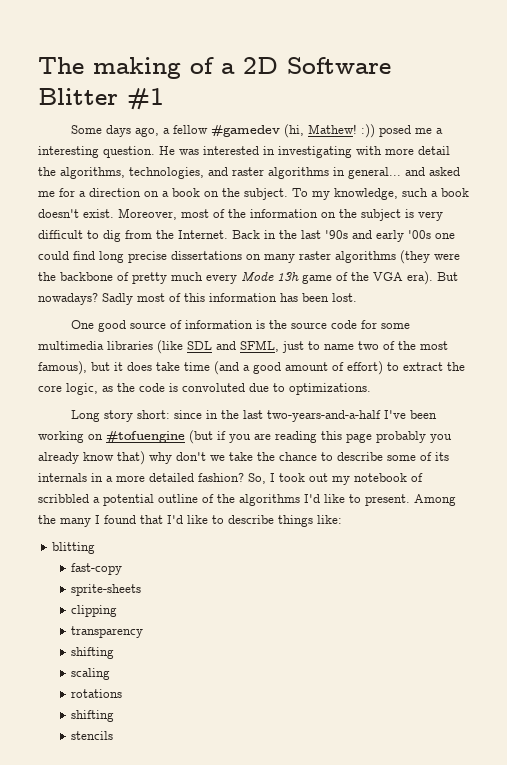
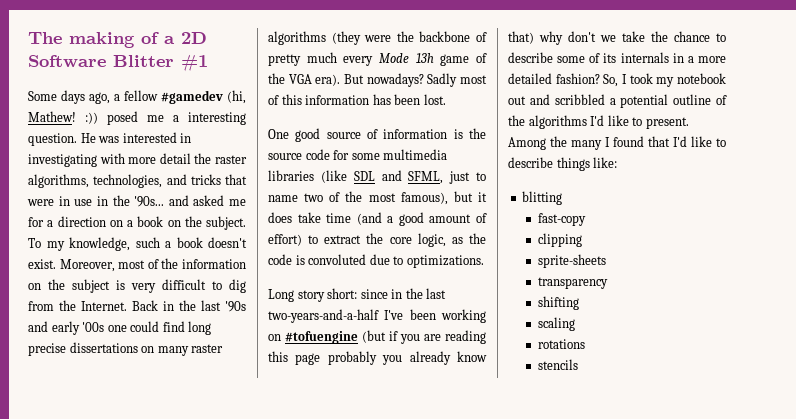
- He was interested in investigating with more detail the algorithms, technologies, and raster algorithms in general... and asked me for a direction on a book on the subject.
+ He was interested in investigating with more detail the raster algorithms, technologies, and tricks that were in use in the '90s... and asked me for a direction on a book on the subject.
- So, I took out my notebook of scribbled a potential outline of the algorithms I'd like to present.
+ So, I took my notebook out and scribbled a potential outline of the algorithms I'd like to present.
+ clipping
- clipping
  rotations
- shifting

